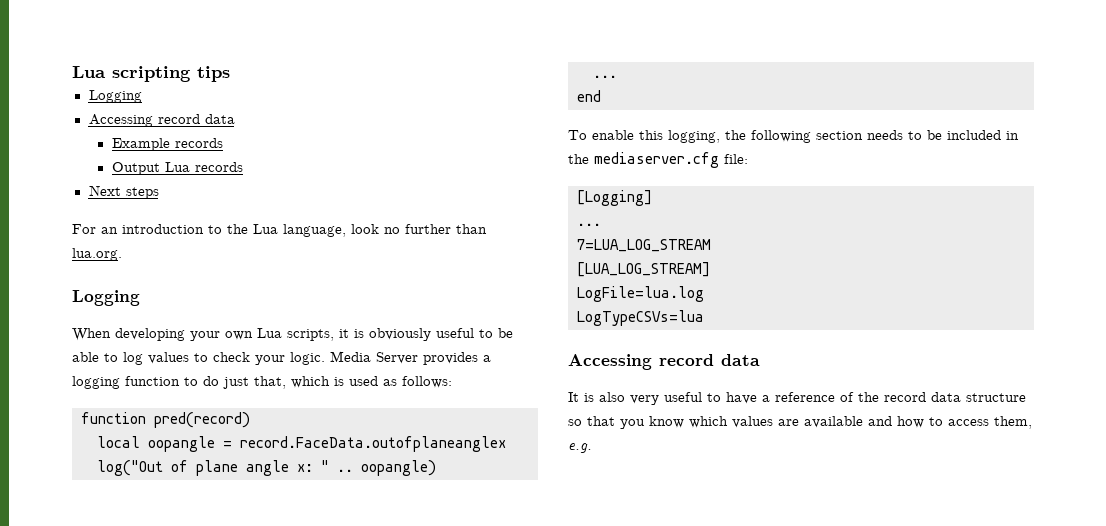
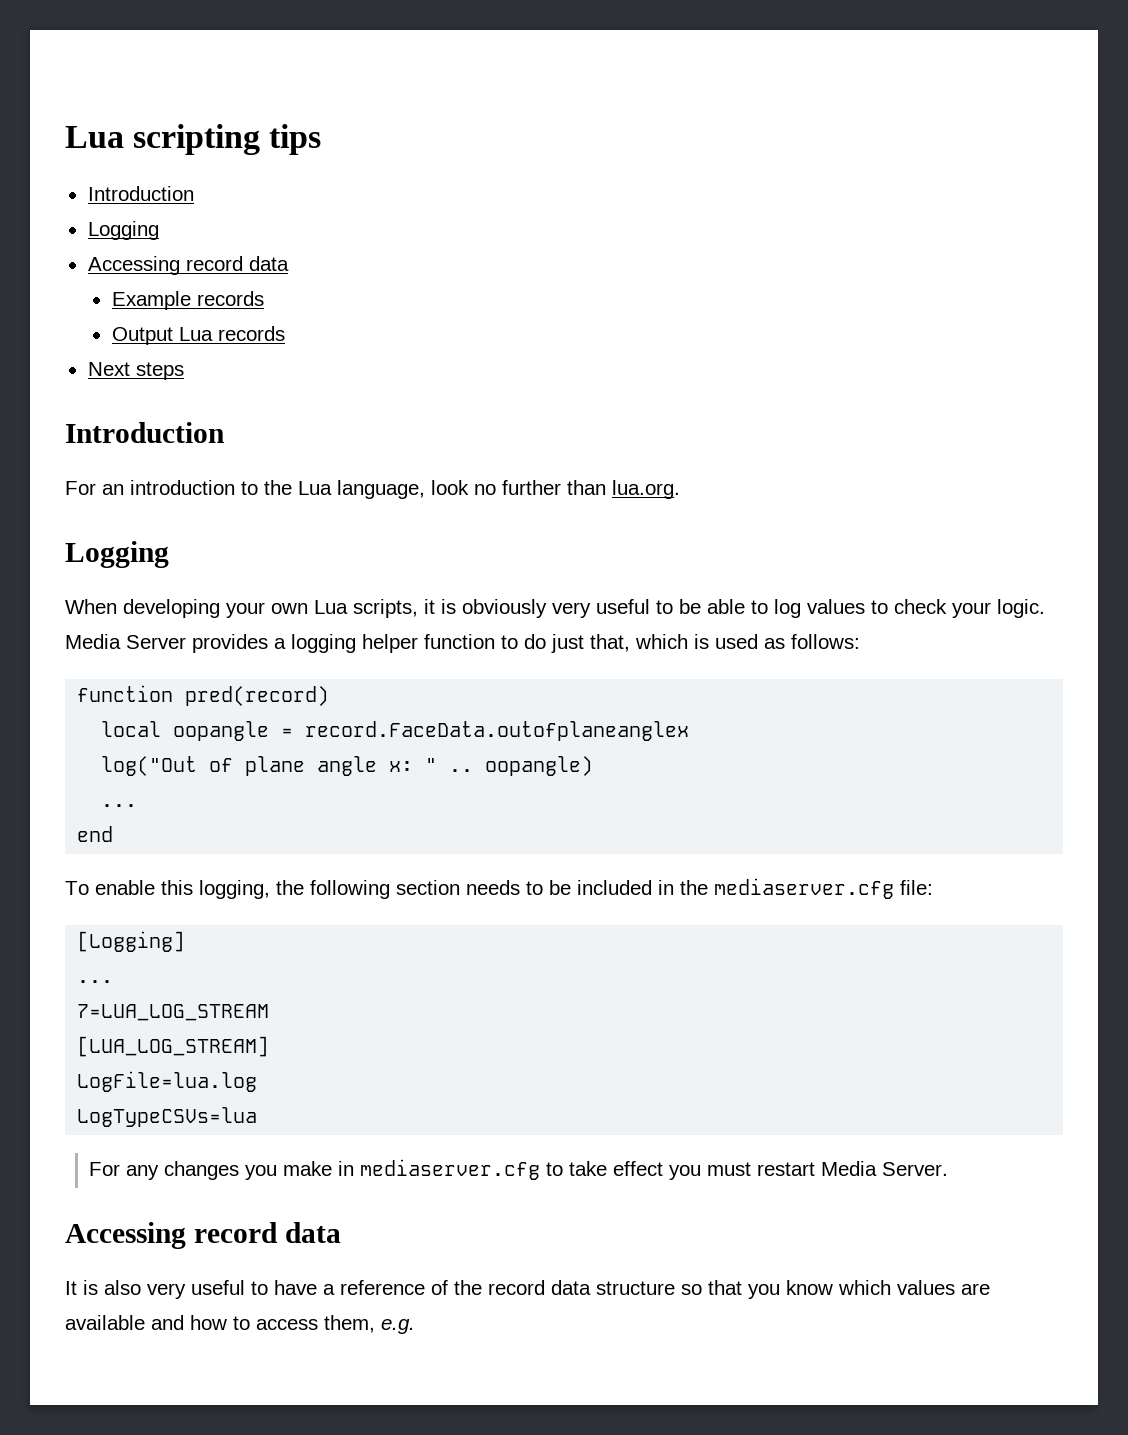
  Lua scripting tips
+ Introduction
  Next steps
+ Introduction
- When developing your own Lua scripts, it is obviously useful to be able to log values to check your logic.
+ When developing your own Lua scripts, it is obviously very useful to be able to log values to check your logic.
- Media Server provides a logging function to do just that, which is used as follows:
+ Media Server provides a logging helper function to do just that, which is used as follows:
+ For any changes you make in mediaserver.cfg to take effect you must restart Media Server.

